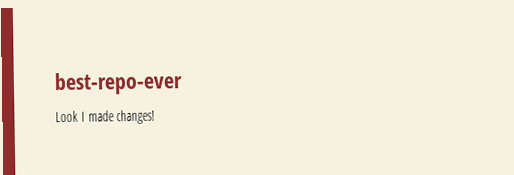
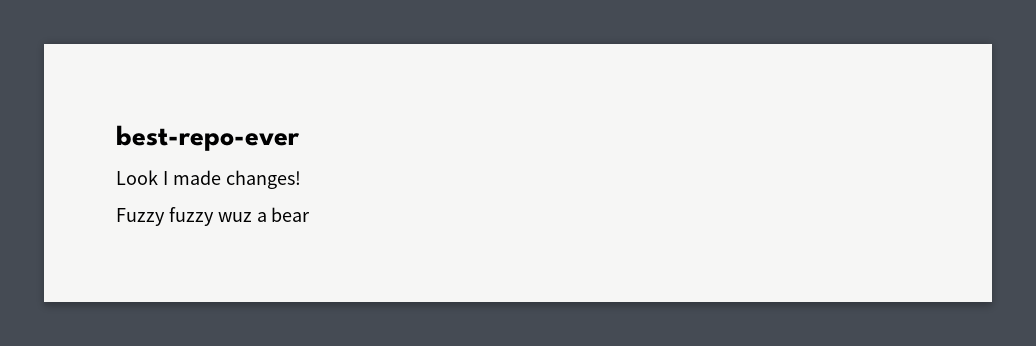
+ Fuzzy fuzzy wuz a bear

